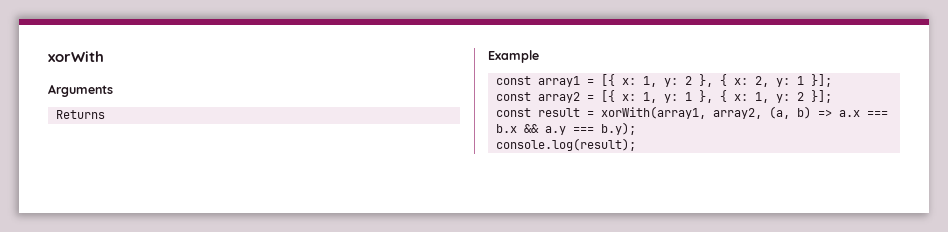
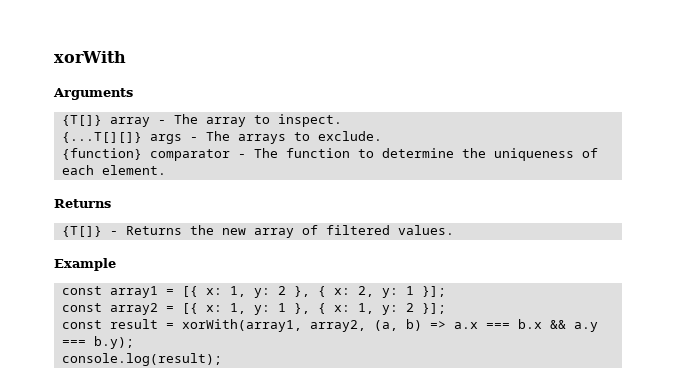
+ {T[]} array - The array to inspect.
+ {...T[][]} args - The arrays to exclude.
+ {function} comparator - The function to determine the uniqueness of each element.
  Returns
+ {T[]} - Returns the new array of filtered values.

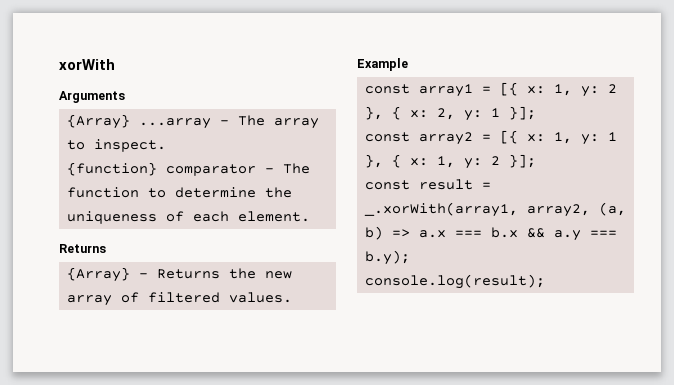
- {T[]} array - The array to inspect.
+ {Array} ...array - The array to inspect.
- {...T[][]} args - The arrays to exclude.
- {T[]} - Returns the new array of filtered values.
+ {Array} - Returns the new array of filtered values.
- const result = xorWith(array1, array2, (a, b) => a.x === b.x && a.y === b.y);
+ const result = _.xorWith(array1, array2, (a, b) => a.x === b.x && a.y === b.y);

